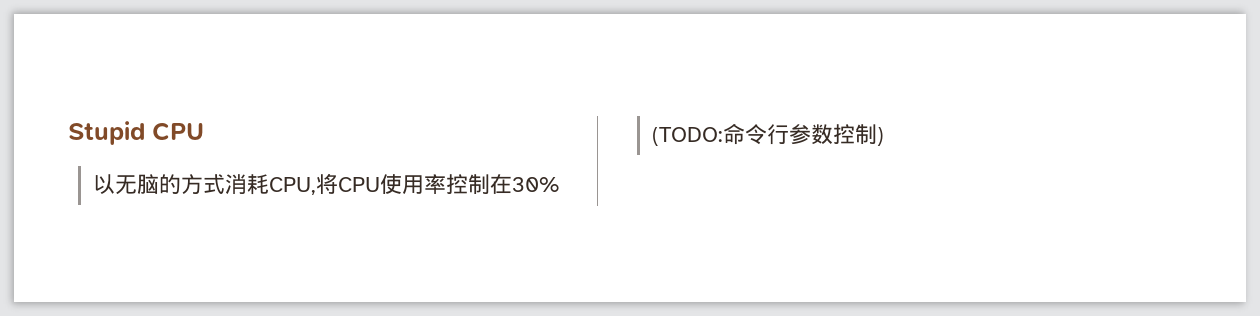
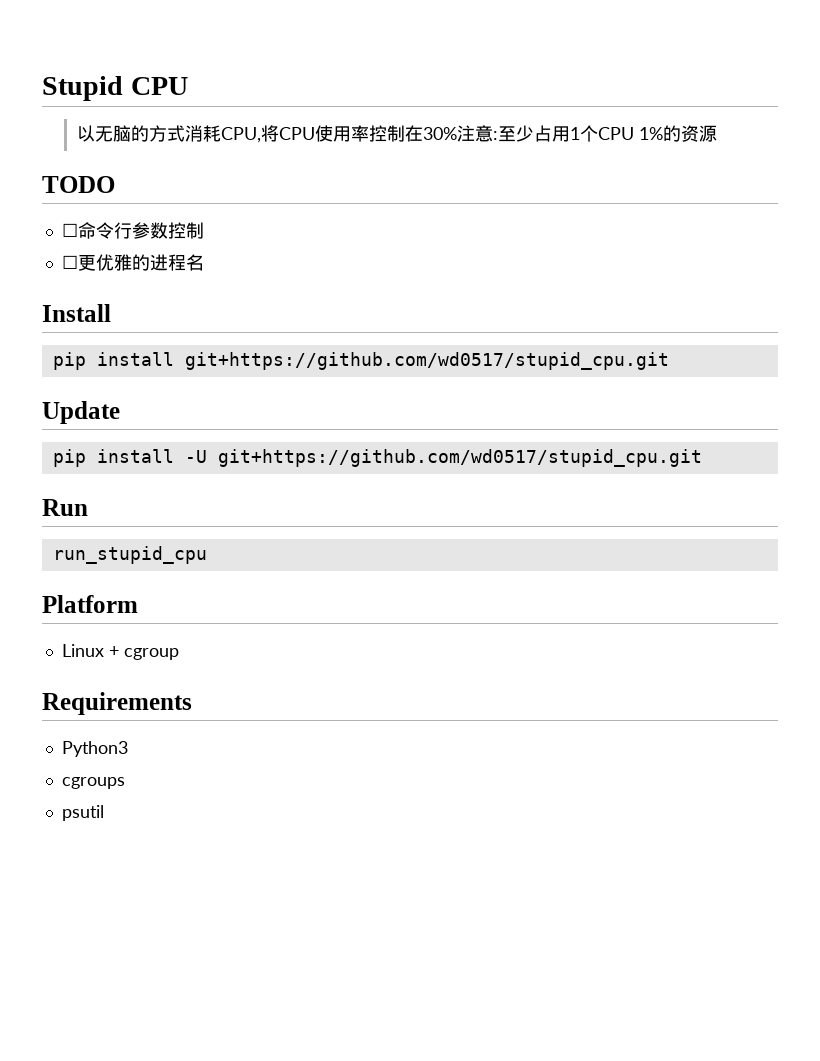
- 以无脑的方式消耗CPU,将CPU使用率控制在30% (TODO:命令行参数控制)
+ 以无脑的方式消耗CPU,将CPU使用率控制在30%注意:至少占用1个CPU 1%的资源
+ TODO
+ ☐命令行参数控制
+ ☐更优雅的进程名
+ Install
+ pip install git+https://github.com/wd0517/stupid_cpu.git
+ Update
+ pip install -U git+https://github.com/wd0517/stupid_cpu.git
+ Run
+ run_stupid_cpu
+ Platform
+ Linux + cgroup
+ Requirements
+ Python3
+ cgroups
+ psutil

